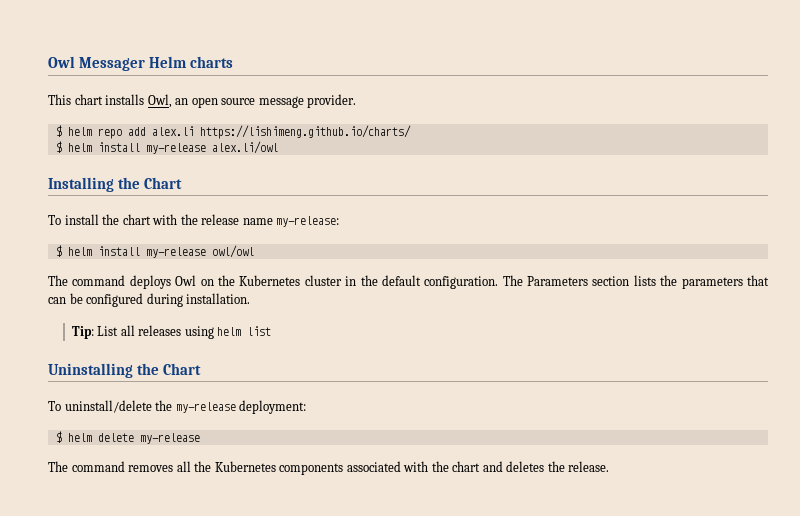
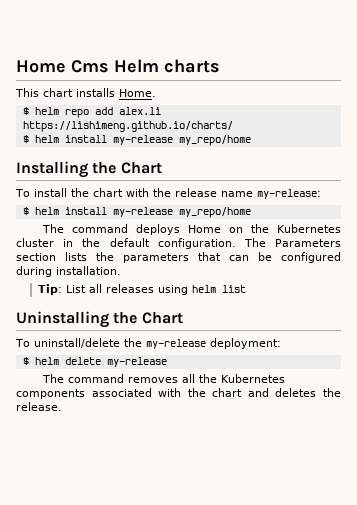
- Owl Messager Helm charts
+ Home Cms Helm charts
- This chart installs Owl, an open source message provider.
+ This chart installs Home.
  $ helm repo add alex.li https://lishimeng.github.io/charts/
- $ helm install my-release alex.li/owl
+ $ helm install my-release my_repo/home
  To install the chart with the release name my-release:
- $ helm install my-release owl/owl
+ $ helm install my-release my_repo/home
- The command deploys Owl on the Kubernetes cluster in the default configuration.
+ The command deploys Home on the Kubernetes cluster in the default configuration.

